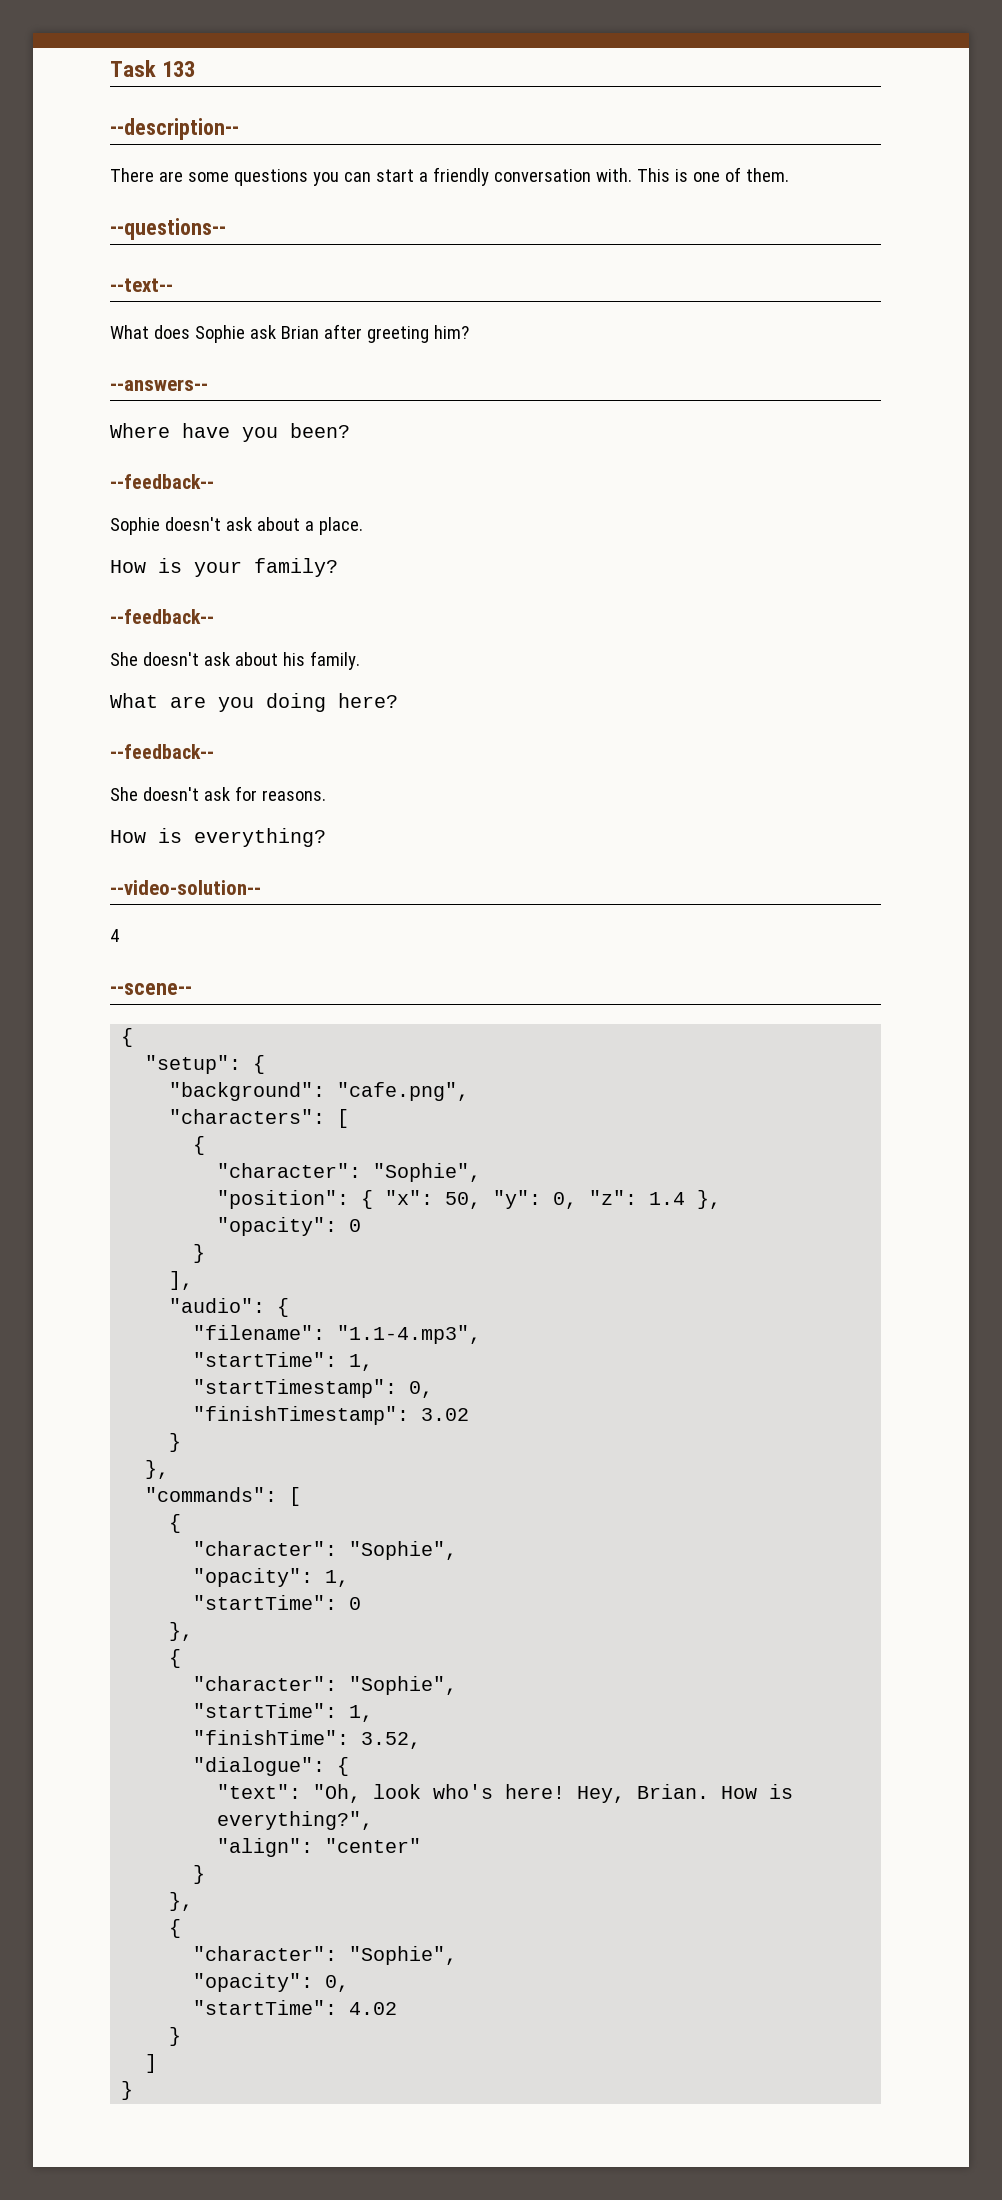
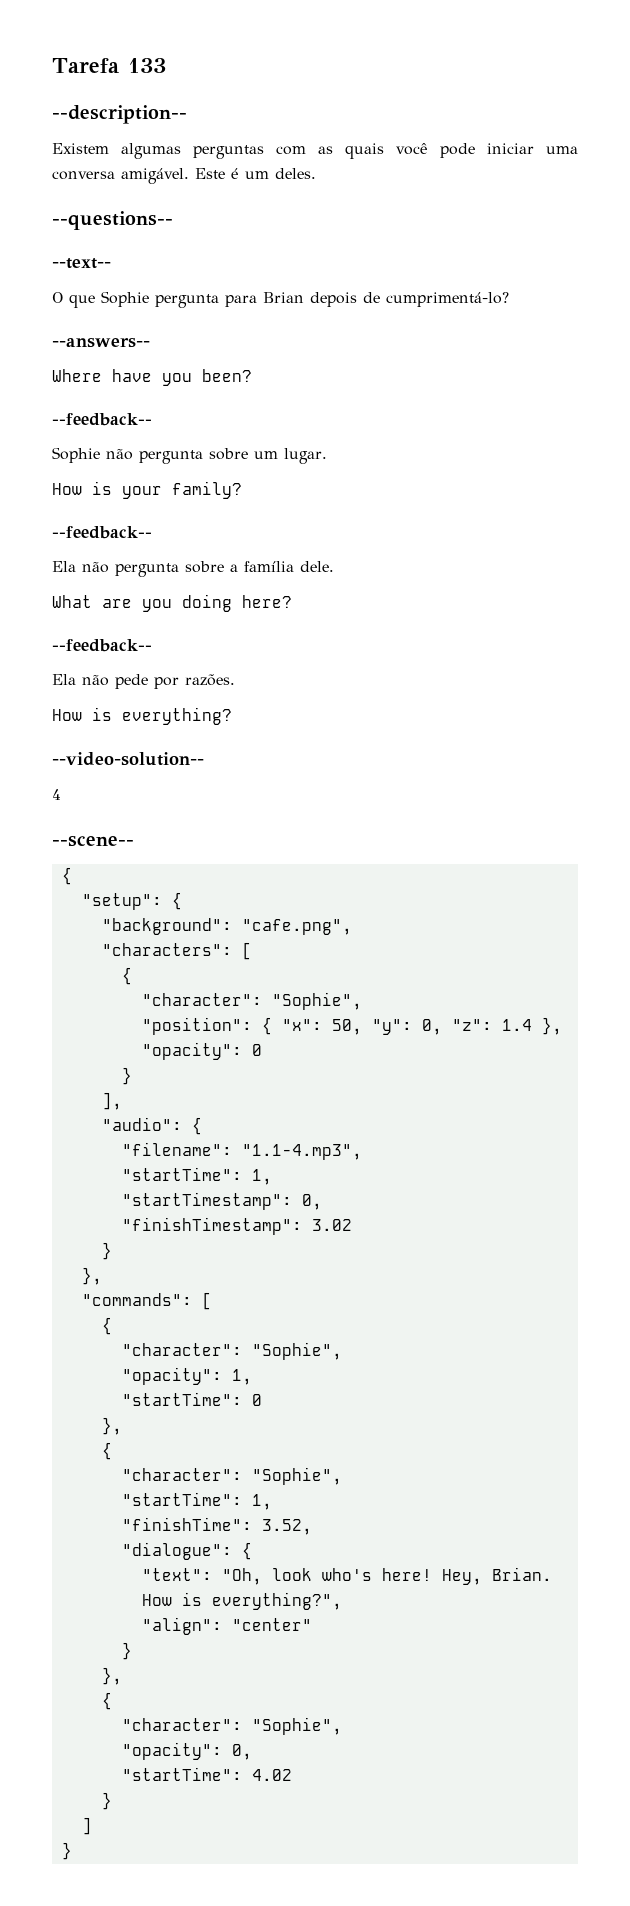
- Task 133
+ Tarefa 133
- There are some questions you can start a friendly conversation with. This is one of them.
+ Existem algumas perguntas com as quais você pode iniciar uma conversa amigável. Este é um deles.
  --questions--
  --text--
- What does Sophie ask Brian after greeting him?
+ O que Sophie pergunta para Brian depois de cumprimentá-lo?
- Sophie doesn't ask about a place.
+ Sophie não pergunta sobre um lugar.
- She doesn't ask about his family.
+ Ela não pergunta sobre a família dele.
- She doesn't ask for reasons.
+ Ela não pede por razões.

